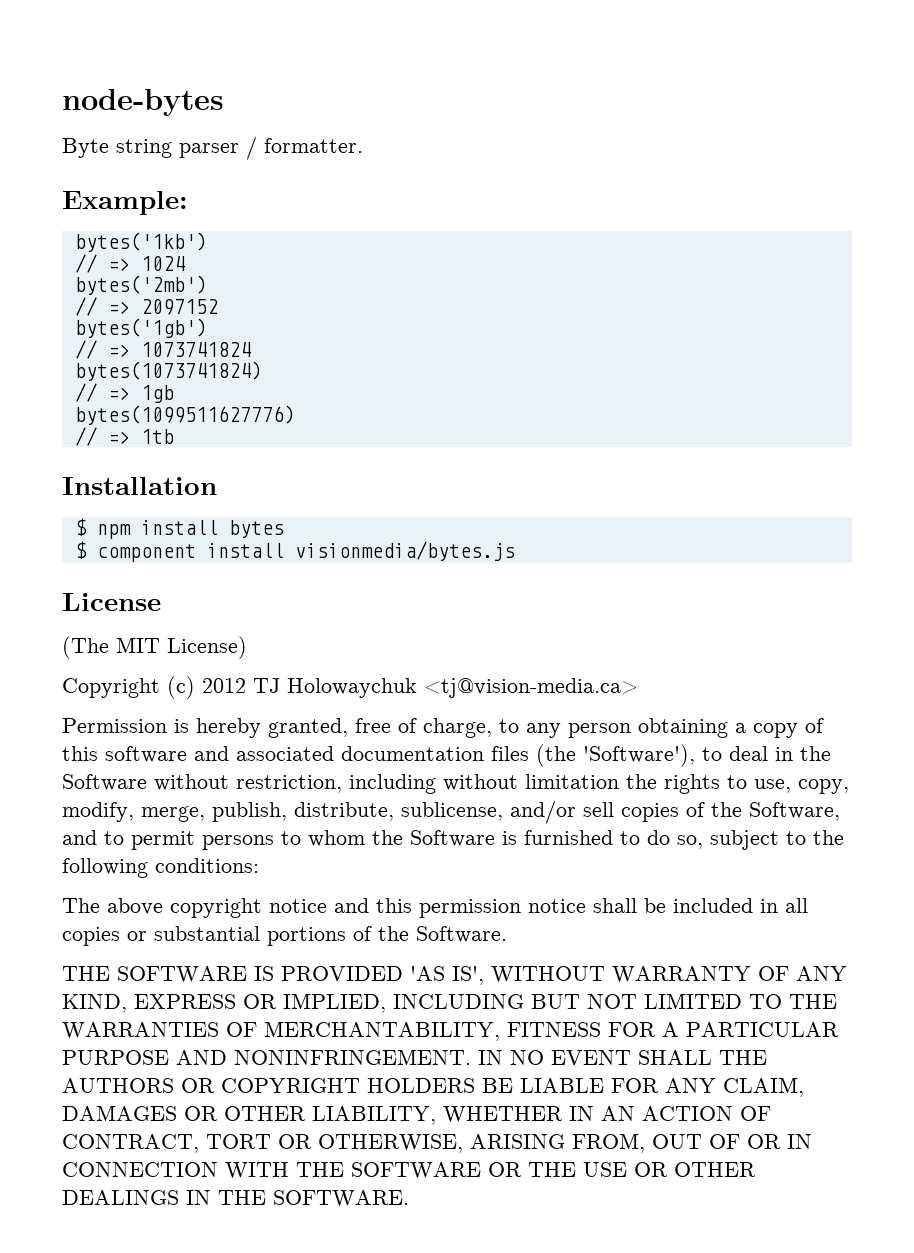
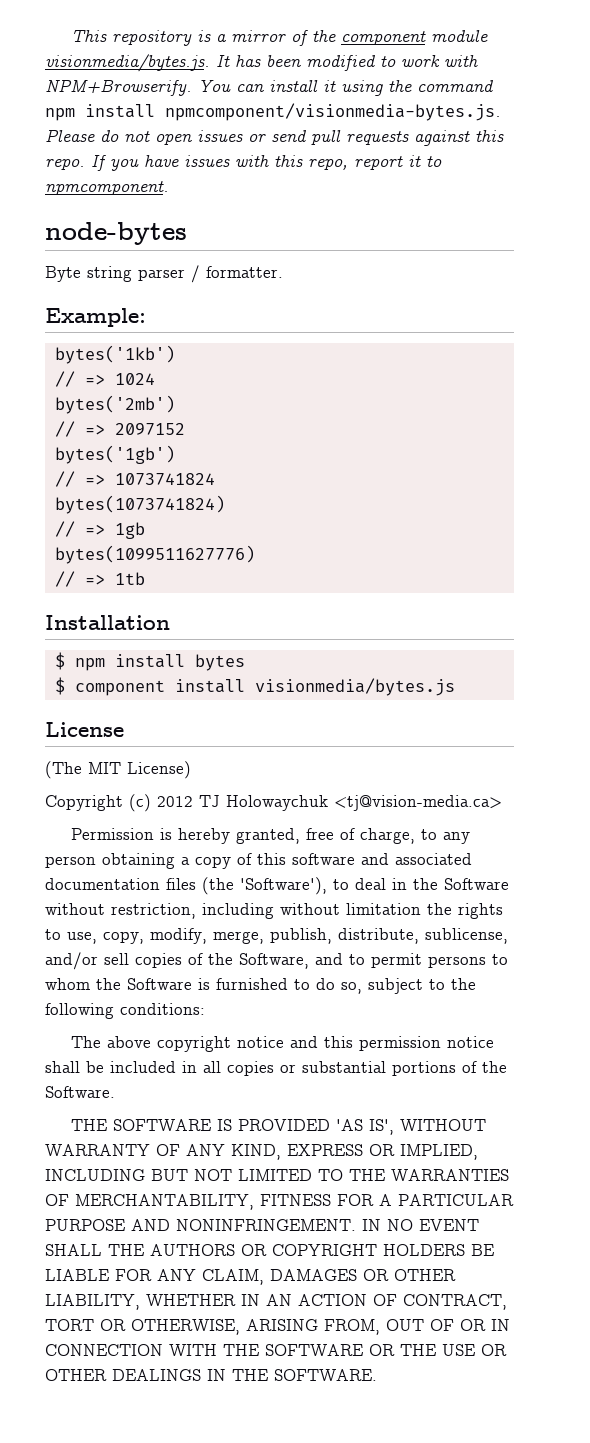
+ This repository is a mirror of the component module visionmedia/bytes.js. It has been modified to work with NPM+Browserify. You can install it using the command npm install npmcomponent/visionmedia-bytes.js. Please do not open issues or send pull requests against this repo. If you have issues with this repo, report it to npmcomponent.

